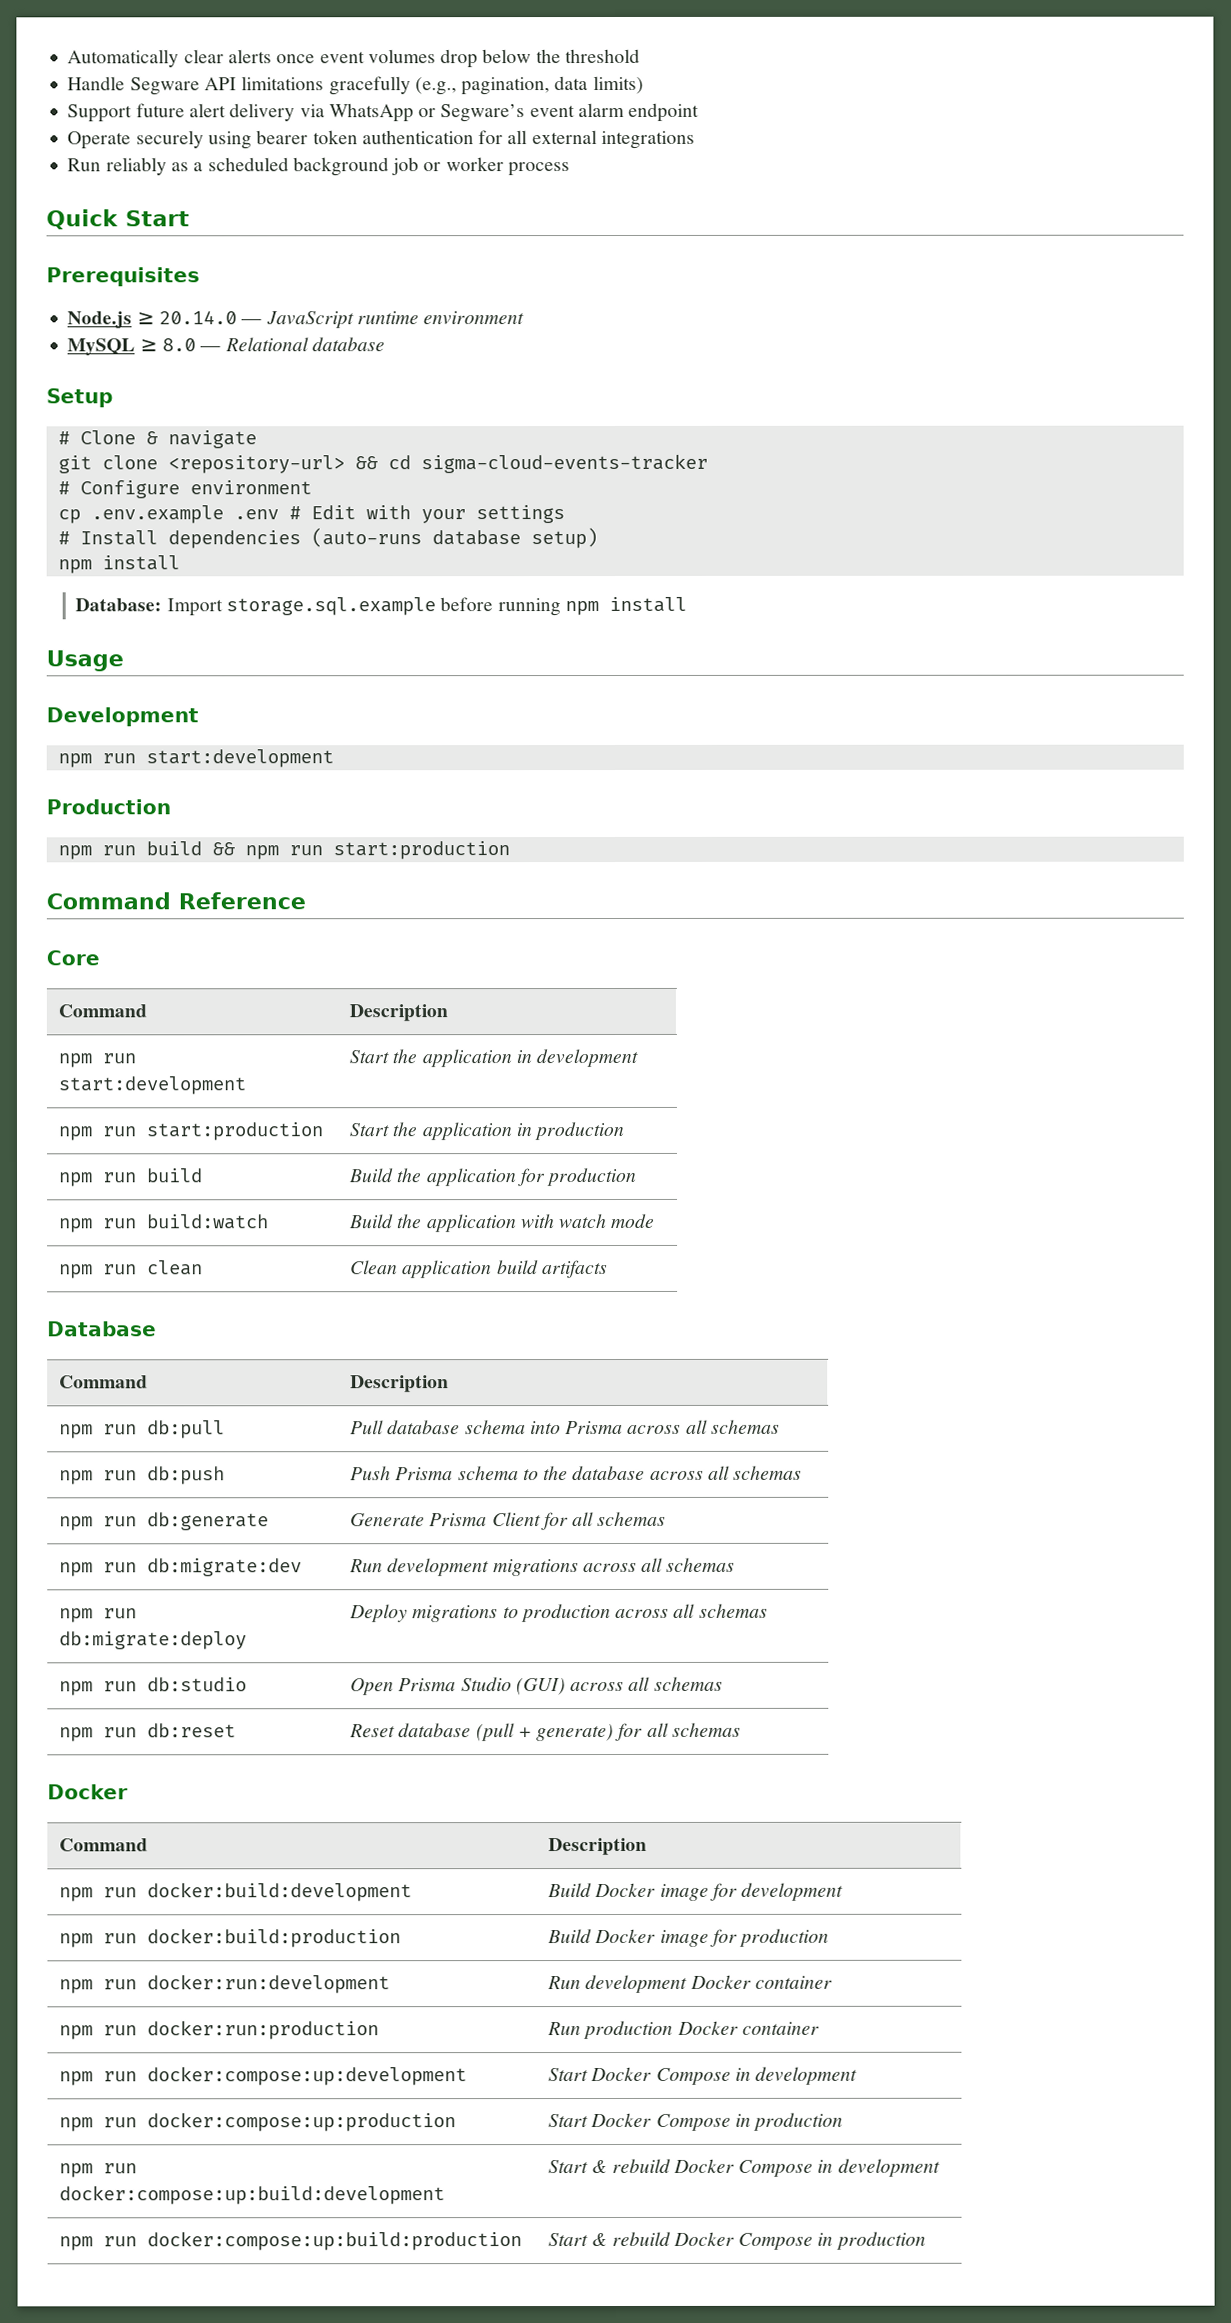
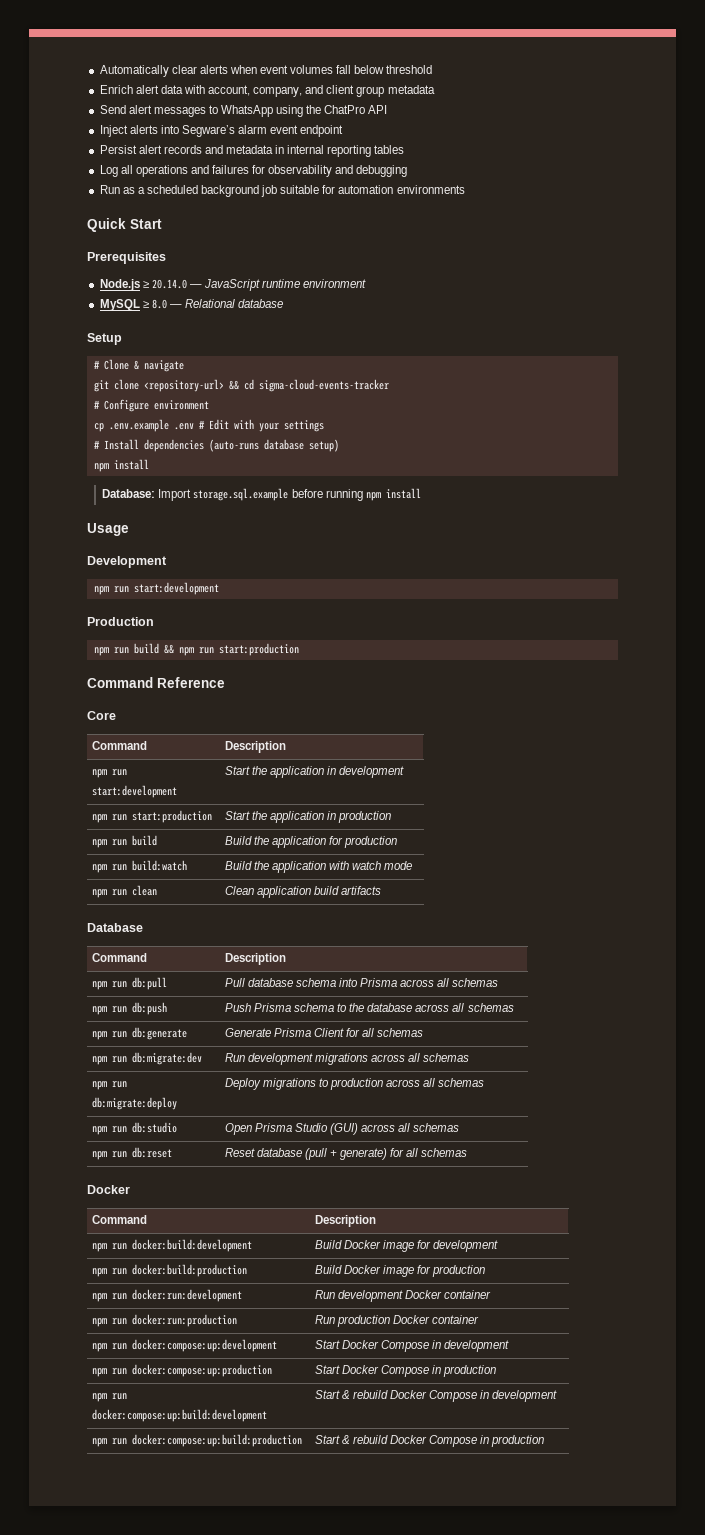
- Automatically clear alerts once event volumes drop below the threshold
- Handle Segware API limitations gracefully (e.g., pagination, data limits)
- Support future alert delivery via WhatsApp or Segware’s event alarm endpoint
- Operate securely using bearer token authentication for all external integrations
- Run reliably as a scheduled background job or worker process
+ Automatically clear alerts when event volumes fall below threshold
+ Enrich alert data with account, company, and client group metadata
+ Send alert messages to WhatsApp using the ChatPro API
+ Inject alerts into Segware’s alarm event endpoint
+ Persist alert records and metadata in internal reporting tables
+ Log all operations and failures for observability and debugging
+ Run as a scheduled background job suitable for automation environments

